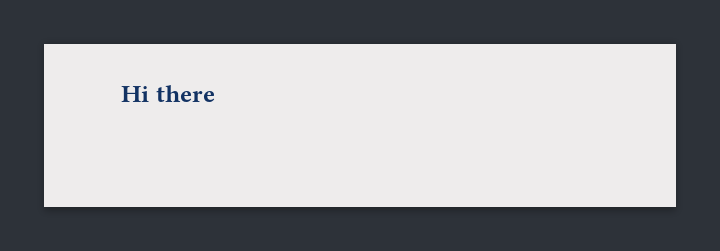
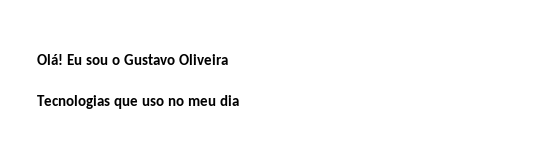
- Hi there
+ Olá! Eu sou o Gustavo Oliveira
+ Tecnologias que uso no meu dia

